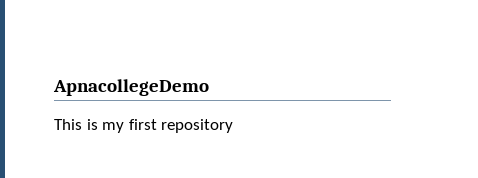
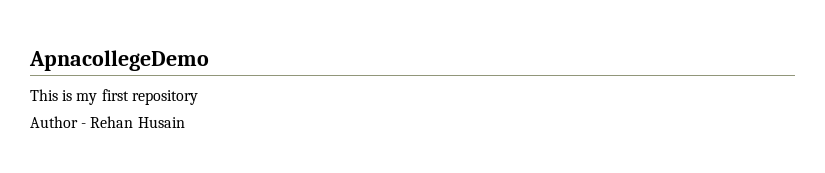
+ Author - Rehan Husain

